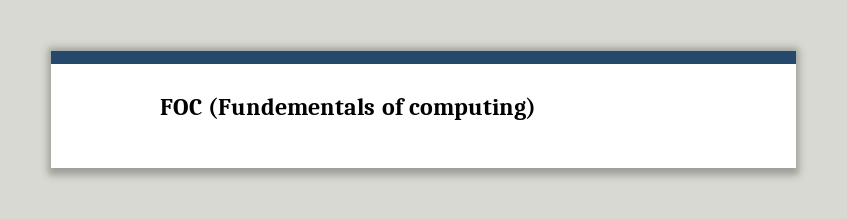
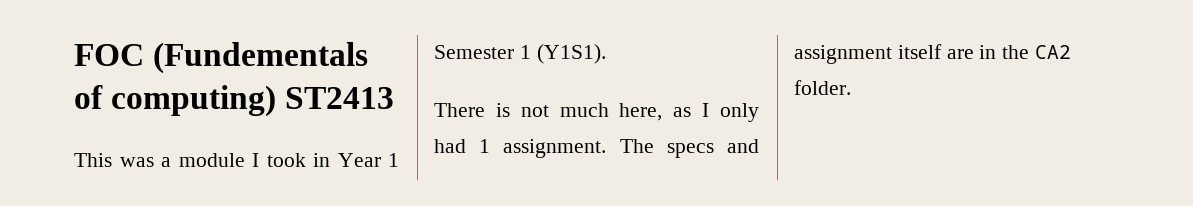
- FOC (Fundementals of computing)
+ FOC (Fundementals of computing) ST2413
+ This was a module I took in Year 1 Semester 1 (Y1S1).
+ There is not much here, as I only had 1 assignment. The specs and assignment itself are in the CA2 folder.

